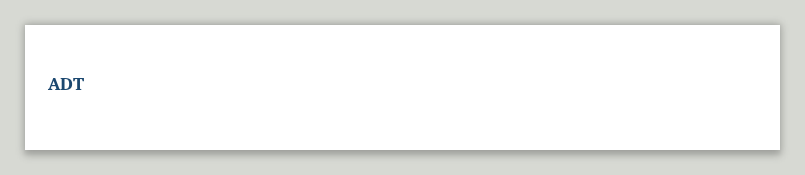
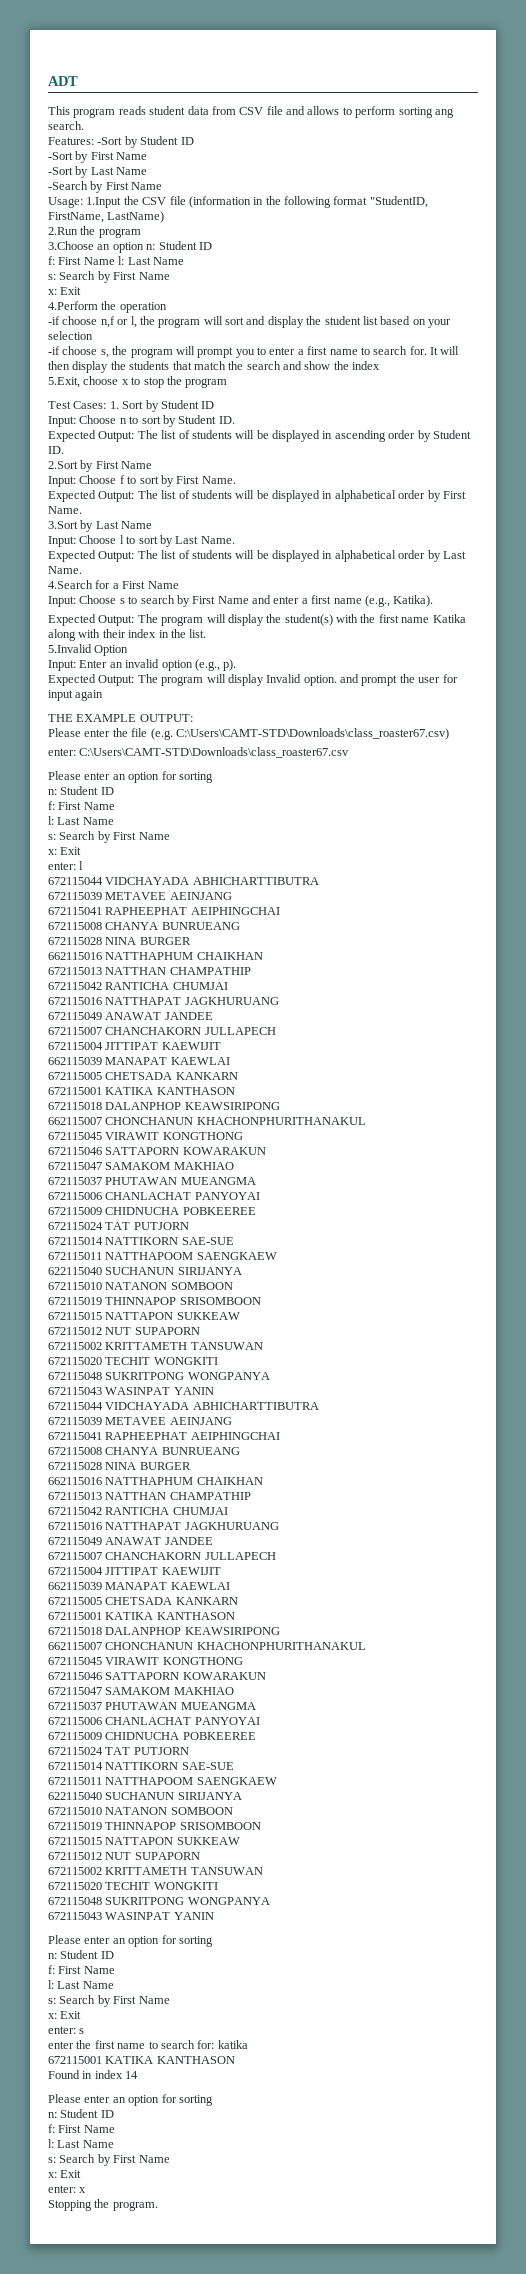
+ This program reads student data from CSV file and allows to perform sorting ang search.
+ Features: -Sort by Student ID
+ -Sort by First Name
+ -Sort by Last Name
+ -Search by First Name
+ Usage: 1.Input the CSV file (information in the following format "StudentID, FirstName, LastName)
+ 2.Run the program
+ 3.Choose an option n: Student ID
+ f: First Name l: Last Name
+ s: Search by First Name
+ x: Exit
+ 4.Perform the operation
+ -if choose n,f or l, the program will sort and display the student list based on your selection
+ -if choose s, the program will prompt you to enter a first name to search for. It will then display the students that match the search and show the index
+ 5.Exit, choose x to stop the program
+ Test Cases: 1. Sort by Student ID
+ Input: Choose n to sort by Student ID.
+ Expected Output: The list of students will be displayed in ascending order by Student ID.
+ 2.Sort by First Name
+ Input: Choose f to sort by First Name.
+ Expected Output: The list of students will be displayed in alphabetical order by First Name.
+ 3.Sort by Last Name
+ Input: Choose l to sort by Last Name.
+ Expected Output: The list of students will be displayed in alphabetical order by Last Name.
+ 4.Search for a First Name
+ Input: Choose s to search by First Name and enter a first name (e.g., Katika).
+ Expected Output: The program will display the student(s) with the first name Katika along with their index in the list.
+ 5.Invalid Option
+ Input: Enter an invalid option (e.g., p).
+ Expected Output: The program will display Invalid option. and prompt the user for input again
+ THE EXAMPLE OUTPUT:
+ Please enter the file (e.g. C:\Users\CAMT-STD\Downloads\class_roaster67.csv)
+ enter: C:\Users\CAMT-STD\Downloads\class_roaster67.csv
+ Please enter an option for sorting
+ n: Student ID
+ f: First Name
+ l: Last Name
+ s: Search by First Name
+ x: Exit
+ enter: l
+ 672115044 VIDCHAYADA ABHICHARTTIBUTRA
+ 672115039 METAVEE AEINJANG
+ 672115041 RAPHEEPHAT AEIPHINGCHAI
+ 672115008 CHANYA BUNRUEANG
+ 672115028 NINA BURGER
+ 662115016 NATTHAPHUM CHAIKHAN
+ 672115013 NATTHAN CHAMPATHIP
+ 672115042 RANTICHA CHUMJAI
+ 672115016 NATTHAPAT JAGKHURUANG
+ 672115049 ANAWAT JANDEE
+ 672115007 CHANCHAKORN JULLAPECH
+ 672115004 JITTIPAT KAEWIJIT
+ 662115039 MANAPAT KAEWLAI
+ 672115005 CHETSADA KANKARN
+ 672115001 KATIKA KANTHASON
+ 672115018 DALANPHOP KEAWSIRIPONG
+ 662115007 CHONCHANUN KHACHONPHURITHANAKUL
+ 672115045 VIRAWIT KONGTHONG
+ 672115046 SATTAPORN KOWARAKUN
+ 672115047 SAMAKOM MAKHIAO
+ 672115037 PHUTAWAN MUEANGMA
+ 672115006 CHANLACHAT PANYOYAI
+ 672115009 CHIDNUCHA POBKEEREE
+ 672115024 TAT PUTJORN
+ 672115014 NATTIKORN SAE-SUE
+ 672115011 NATTHAPOOM SAENGKAEW
+ 622115040 SUCHANUN SIRIJANYA
+ 672115010 NATANON SOMBOON
+ 672115019 THINNAPOP SRISOMBOON
+ 672115015 NATTAPON SUKKEAW
+ 672115012 NUT SUPAPORN
+ 672115002 KRITTAMETH TANSUWAN
+ 672115020 TECHIT WONGKITI
+ 672115048 SUKRITPONG WONGPANYA
+ 672115043 WASINPAT YANIN
+ 672115044 VIDCHAYADA ABHICHARTTIBUTRA
+ 672115039 METAVEE AEINJANG
+ 672115041 RAPHEEPHAT AEIPHINGCHAI
+ 672115008 CHANYA BUNRUEANG
+ 672115028 NINA BURGER
+ 662115016 NATTHAPHUM CHAIKHAN
+ 672115013 NATTHAN CHAMPATHIP
+ 672115042 RANTICHA CHUMJAI
+ 672115016 NATTHAPAT JAGKHURUANG
+ 672115049 ANAWAT JANDEE
+ 672115007 CHANCHAKORN JULLAPECH
+ 672115004 JITTIPAT KAEWIJIT
+ 662115039 MANAPAT KAEWLAI
+ 672115005 CHETSADA KANKARN
+ 672115001 KATIKA KANTHASON
+ 672115018 DALANPHOP KEAWSIRIPONG
+ 662115007 CHONCHANUN KHACHONPHURITHANAKUL
+ 672115045 VIRAWIT KONGTHONG
+ 672115046 SATTAPORN KOWARAKUN
+ 672115047 SAMAKOM MAKHIAO
+ 672115037 PHUTAWAN MUEANGMA
+ 672115006 CHANLACHAT PANYOYAI
+ 672115009 CHIDNUCHA POBKEEREE
+ 672115024 TAT PUTJORN
+ 672115014 NATTIKORN SAE-SUE
+ 672115011 NATTHAPOOM SAENGKAEW
+ 622115040 SUCHANUN SIRIJANYA
+ 672115010 NATANON SOMBOON
+ 672115019 THINNAPOP SRISOMBOON
+ 672115015 NATTAPON SUKKEAW
+ 672115012 NUT SUPAPORN
+ 672115002 KRITTAMETH TANSUWAN
+ 672115020 TECHIT WONGKITI
+ 672115048 SUKRITPONG WONGPANYA
+ 672115043 WASINPAT YANIN
+ Please enter an option for sorting
+ n: Student ID
+ f: First Name
+ l: Last Name
+ s: Search by First Name
+ x: Exit
+ enter: s
+ enter the first name to search for: katika
+ 672115001 KATIKA KANTHASON
+ Found in index 14
+ Please enter an option for sorting
+ n: Student ID
+ f: First Name
+ l: Last Name
+ s: Search by First Name
+ x: Exit
+ enter: x
+ Stopping the program.

